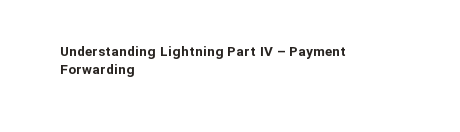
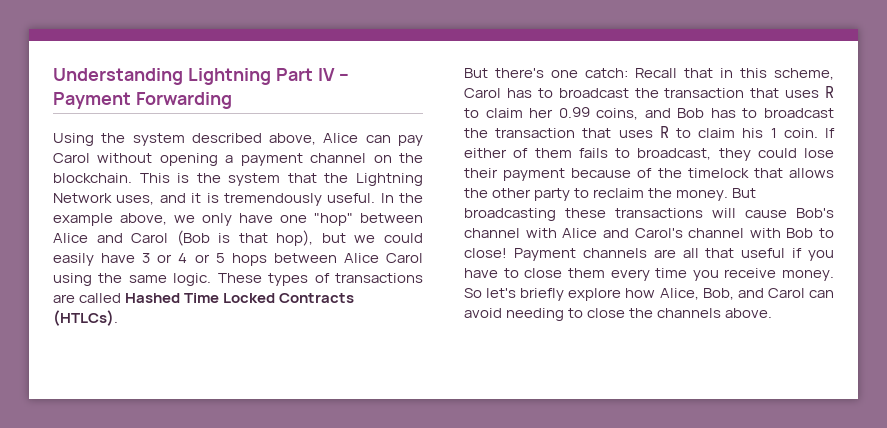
+ Using the system described above, Alice can pay Carol without opening a payment channel on the blockchain. This is the system that the Lightning Network uses, and it is tremendously useful. In the example above, we only have one "hop" between Alice and Carol (Bob is that hop), but we could easily have 3 or 4 or 5 hops between Alice Carol using the same logic. These types of transactions are called Hashed Time Locked Contracts (HTLCs).
+ But there's one catch: Recall that in this scheme, Carol has to broadcast the transaction that uses R to claim her 0.99 coins, and Bob has to broadcast the transaction that uses R to claim his 1 coin. If either of them fails to broadcast, they could lose their payment because of the timelock that allows the other party to reclaim the money. But broadcasting these transactions will cause Bob's channel with Alice and Carol's channel with Bob to close! Payment channels are all that useful if you have to close them every time you receive money. So let's briefly explore how Alice, Bob, and Carol can avoid needing to close the channels above.

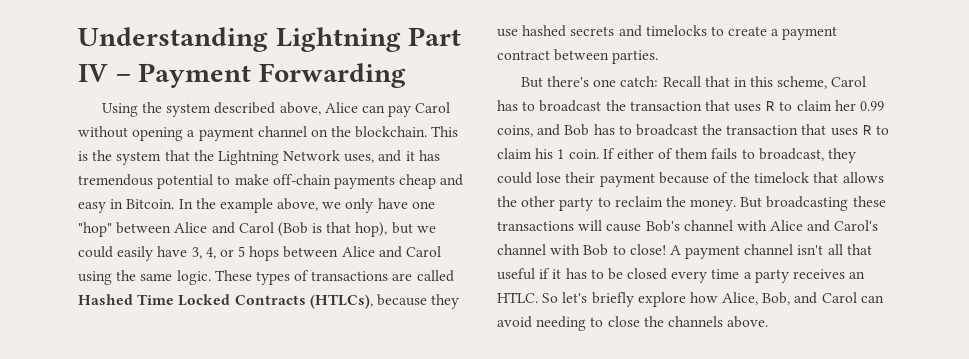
- This is the system that the Lightning Network uses, and it is tremendously useful.
+ This is the system that the Lightning Network uses, and it has tremendous potential to make off-chain payments cheap and easy in Bitcoin.
- In the example above, we only have one "hop" between Alice and Carol (Bob is that hop), but we could easily have 3 or 4 or 5 hops between Alice Carol using the same logic.
+ In the example above, we only have one "hop" between Alice and Carol (Bob is that hop), but we could easily have 3, 4, or 5 hops between Alice and Carol using the same logic.
- These types of transactions are called Hashed Time Locked Contracts (HTLCs).
+ These types of transactions are called Hashed Time Locked Contracts (HTLCs), because they use hashed secrets and timelocks to create a payment contract between parties.
- Payment channels are all that useful if you have to close them every time you receive money.
+ A payment channel isn't all that useful if it has to be closed every time a party receives an HTLC.

